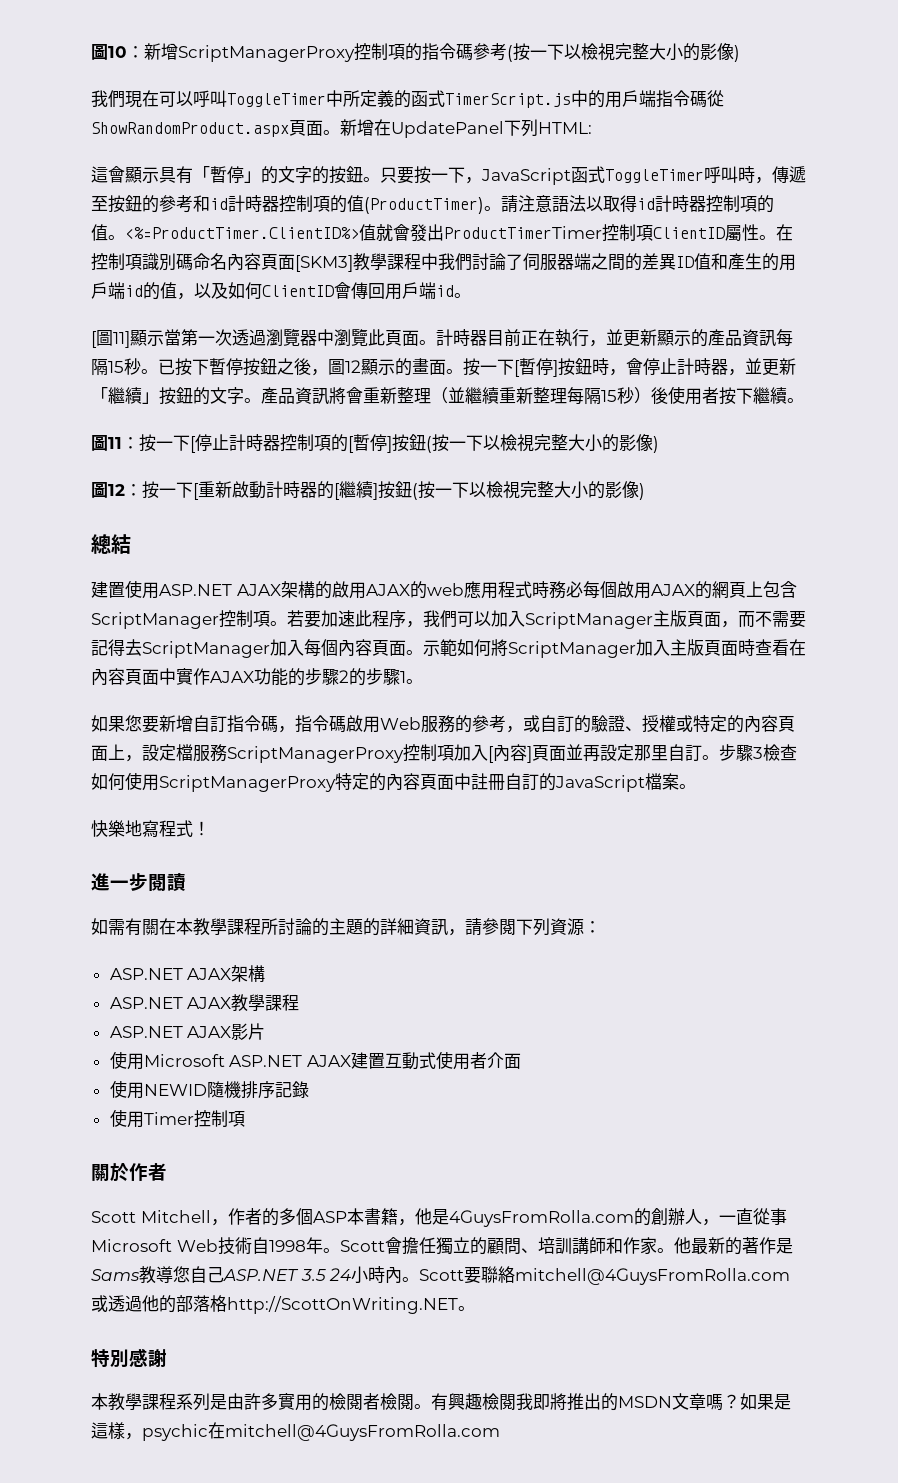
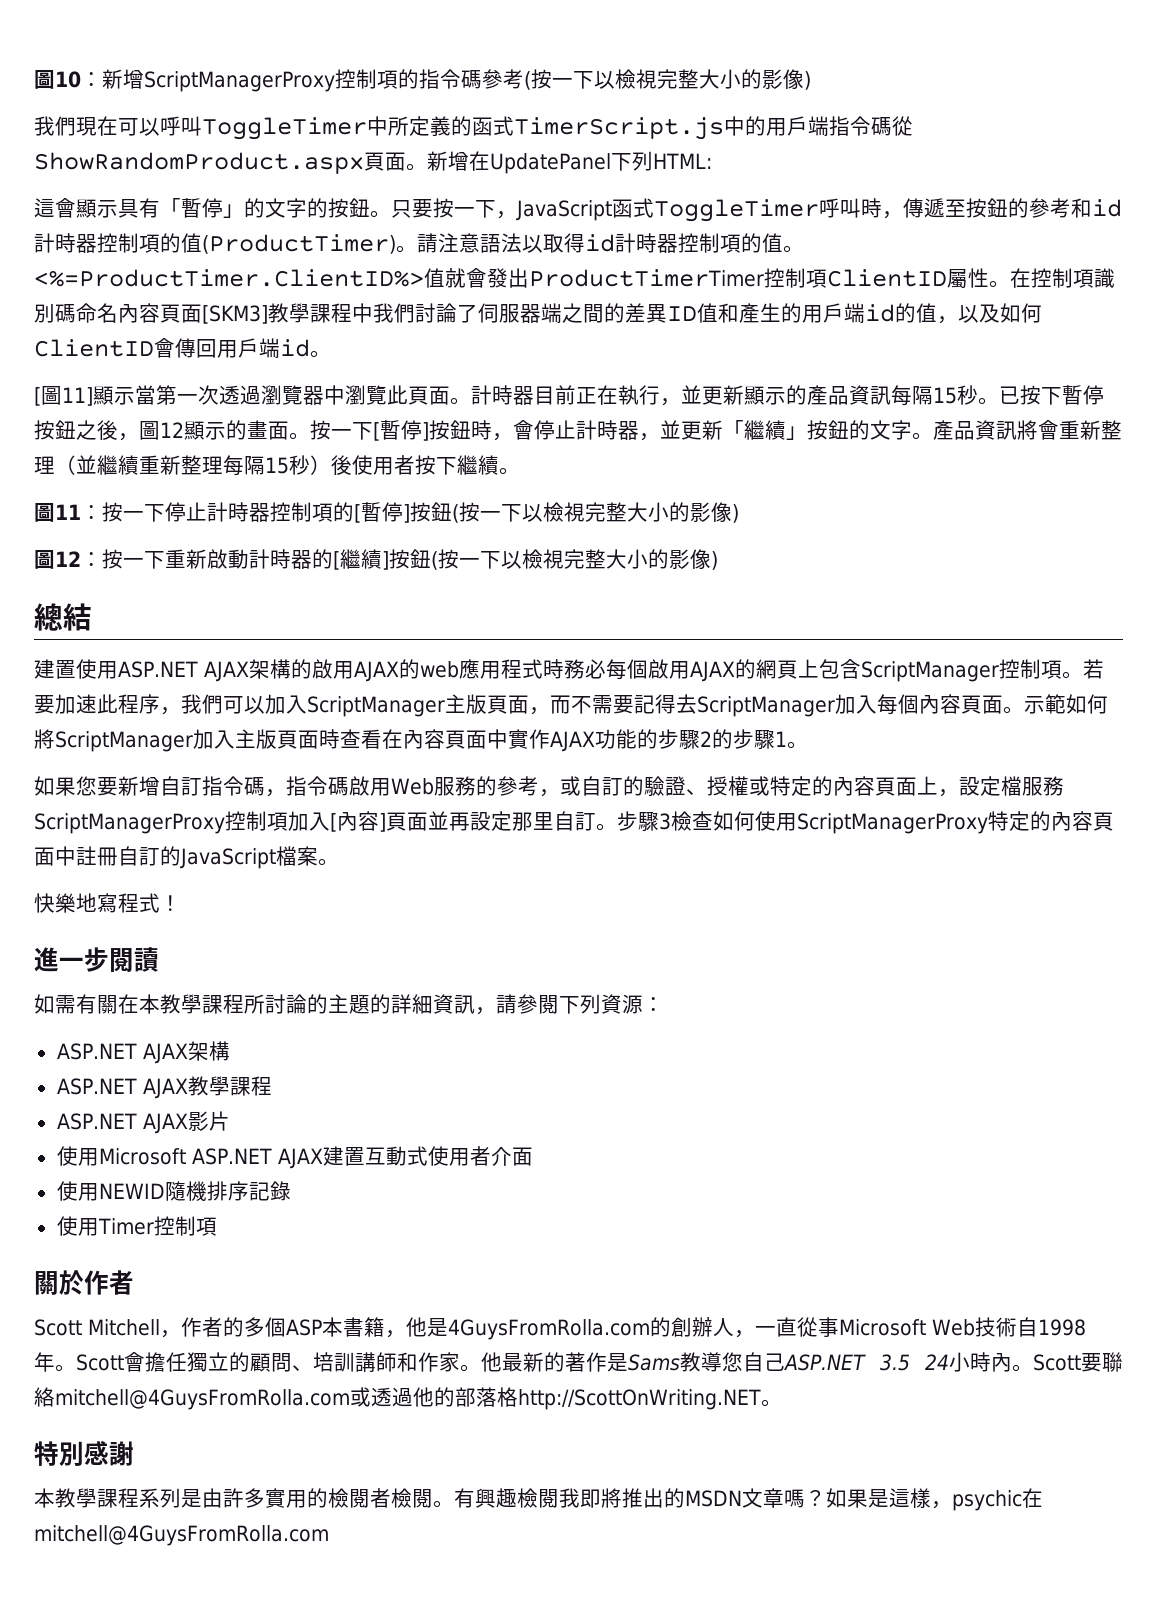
- 圖11：按一下[停止計時器控制項的[暫停]按鈕(按一下以檢視完整大小的影像)
+ 圖11：按一下停止計時器控制項的[暫停]按鈕(按一下以檢視完整大小的影像)
- 圖12：按一下[重新啟動計時器的[繼續]按鈕(按一下以檢視完整大小的影像)
+ 圖12：按一下重新啟動計時器的[繼續]按鈕(按一下以檢視完整大小的影像)

